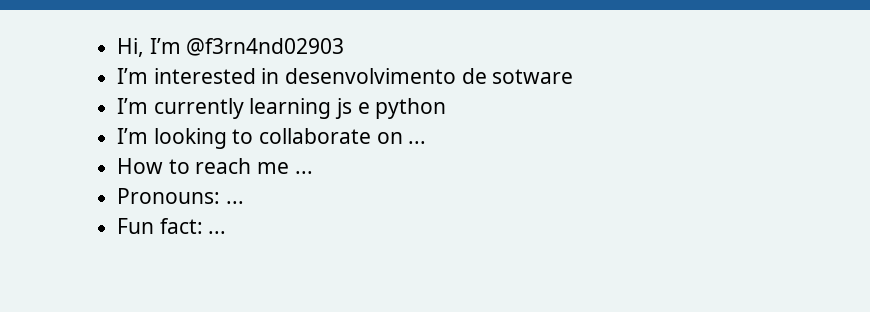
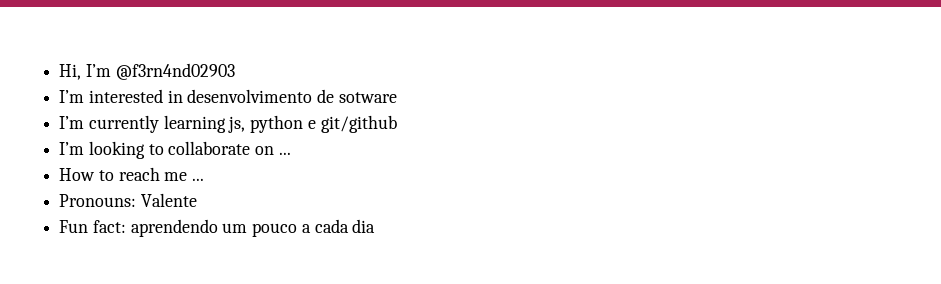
- I’m currently learning js e python
+ I’m currently learning js, python e git/github
- Pronouns: ...
+ Pronouns: Valente
- Fun fact: ...
+ Fun fact: aprendendo um pouco a cada dia

